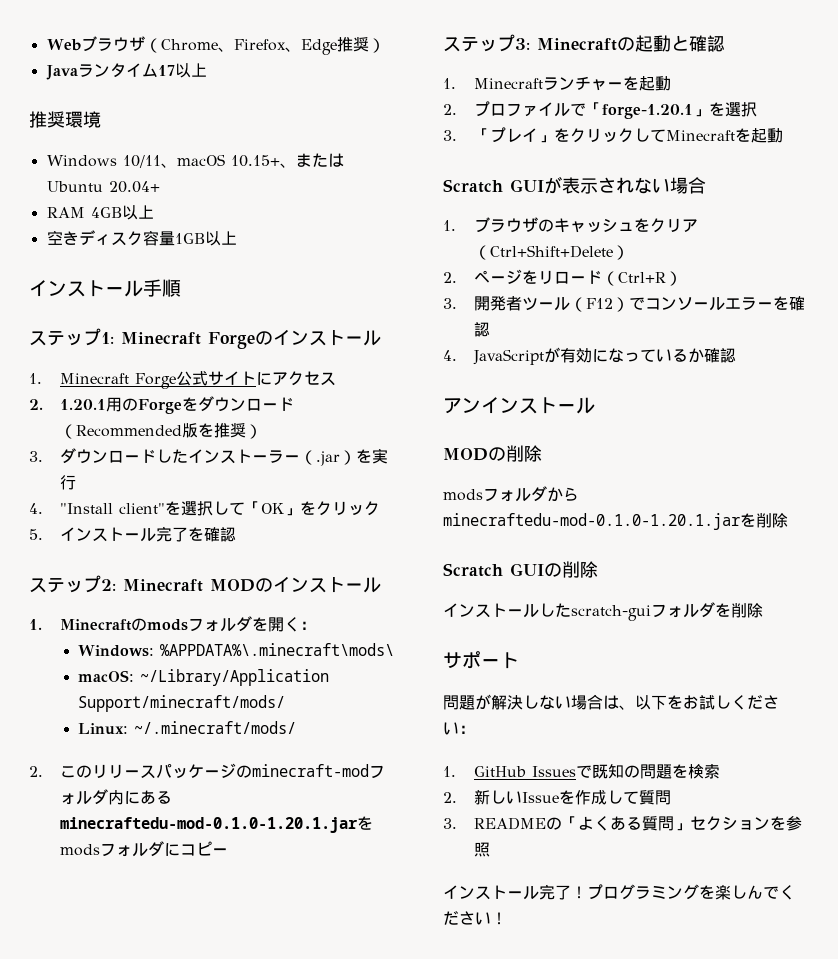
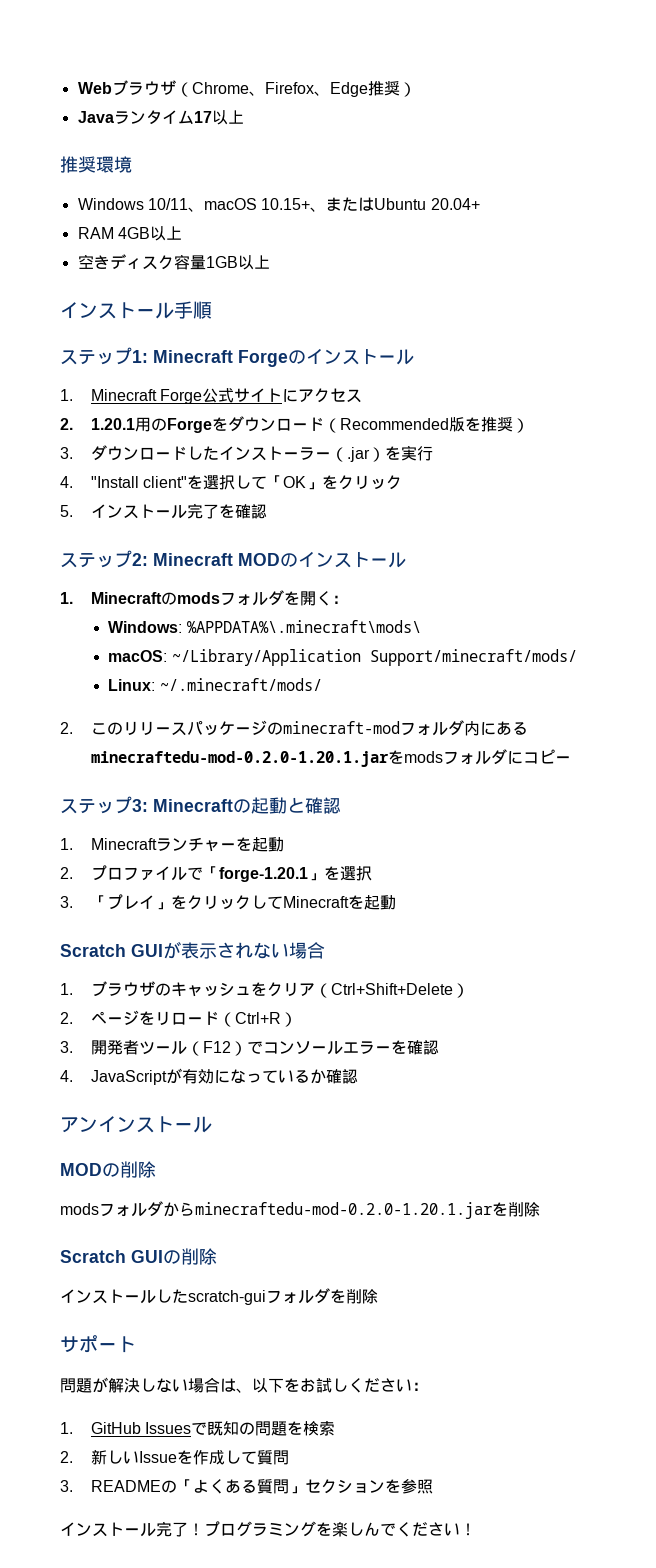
- 2.このリリースパッケージのminecraft-modフォルダ内にあるminecraftedu-mod-0.1.0-1.20.1.jarをmodsフォルダにコピー
+ 2.このリリースパッケージのminecraft-modフォルダ内にあるminecraftedu-mod-0.2.0-1.20.1.jarをmodsフォルダにコピー
- modsフォルダからminecraftedu-mod-0.1.0-1.20.1.jarを削除
+ modsフォルダからminecraftedu-mod-0.2.0-1.20.1.jarを削除

